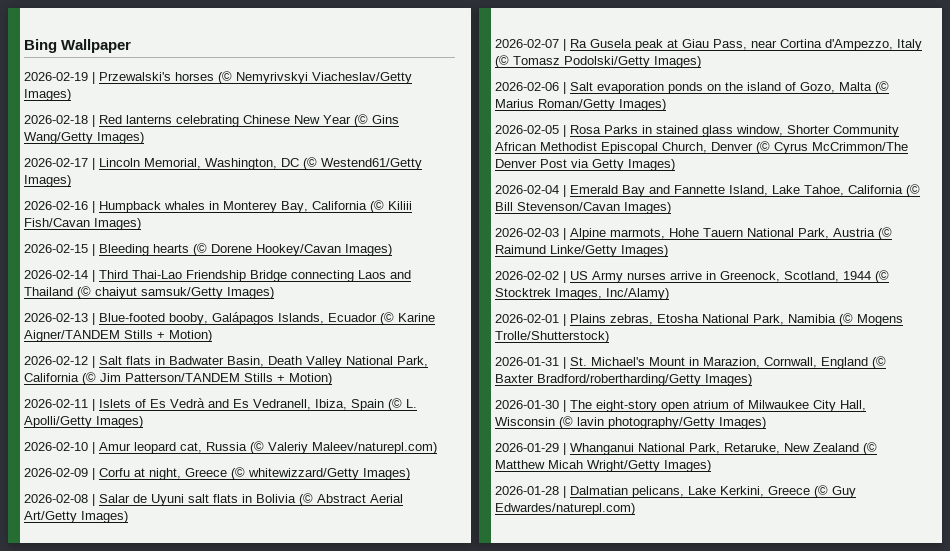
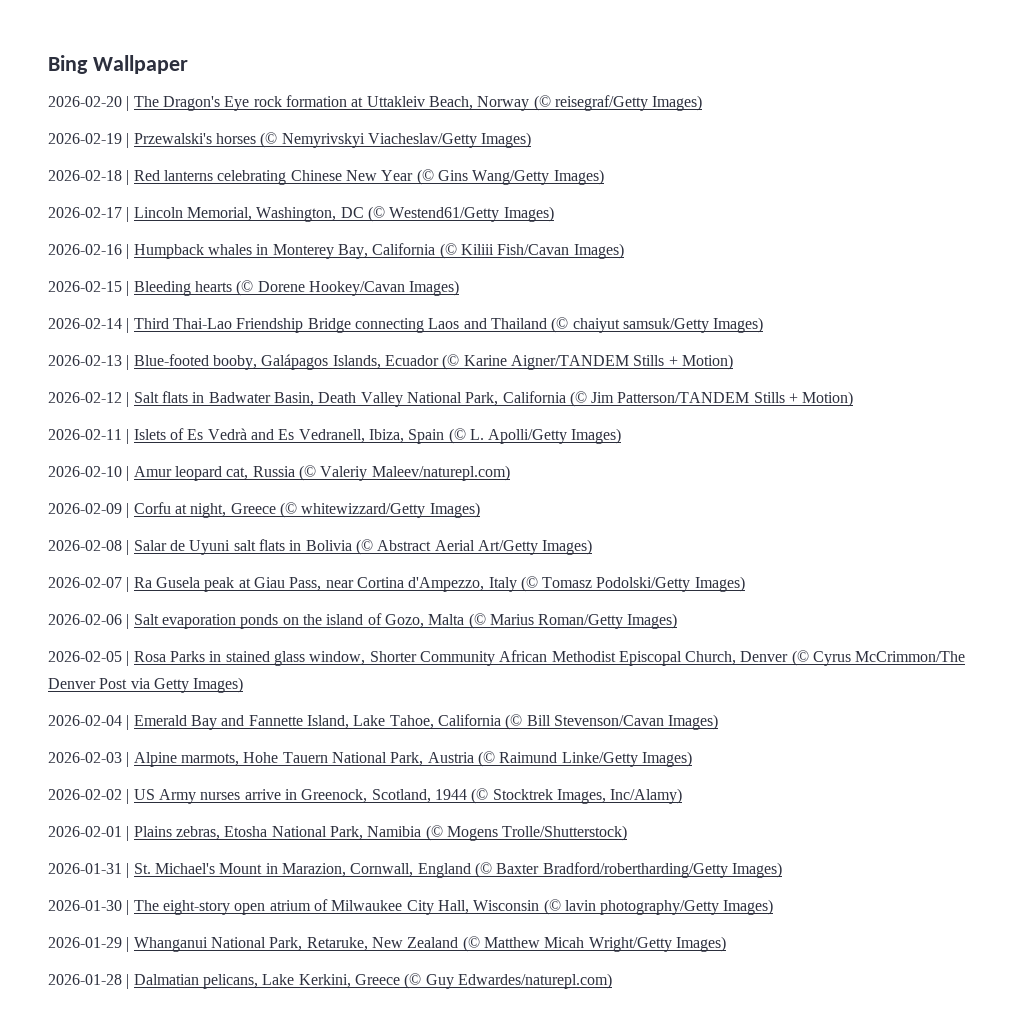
+ 2026-02-20 | The Dragon's Eye rock formation at Uttakleiv Beach, Norway (© reisegraf/Getty Images)

